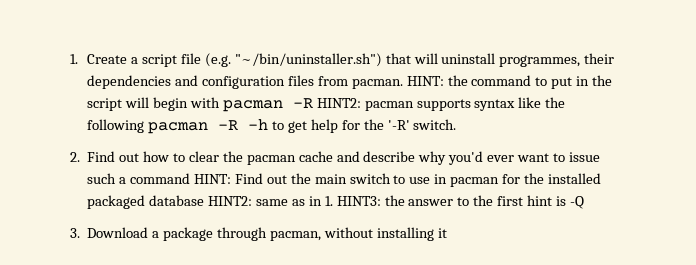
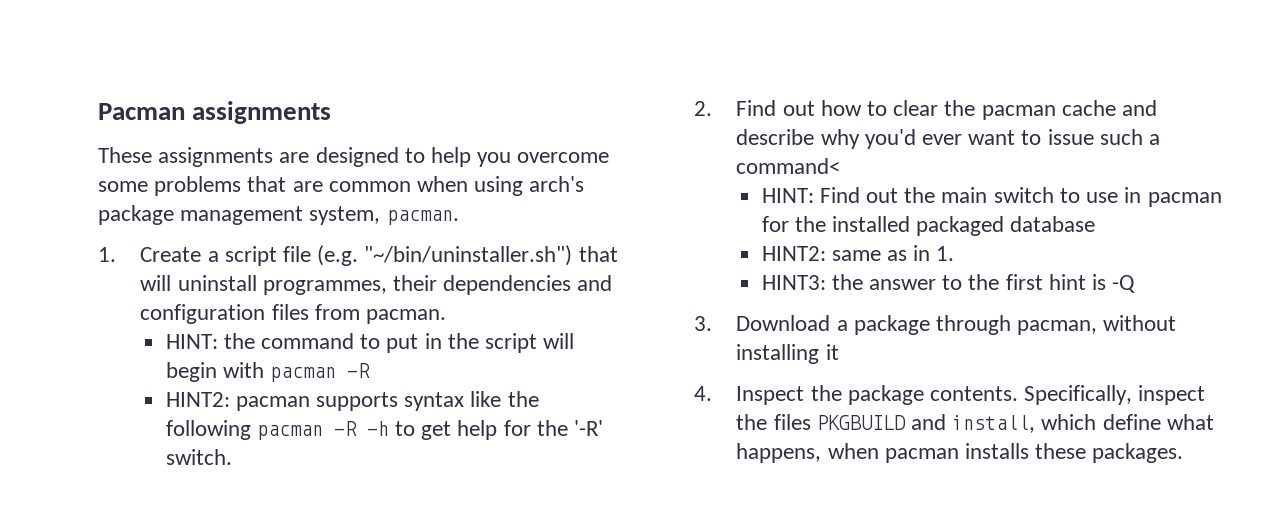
+ Pacman assignments
+ These assignments are designed to help you overcome some problems that are common when using arch's package management system, pacman.
- 1. Create a script file (e.g. "~/bin/uninstaller.sh") that will uninstall programmes, their dependencies and configuration files from pacman. HINT: the command to put in the script will begin with pacman -R HINT2: pacman supports syntax like the following pacman -R -h to get help for the '-R' switch.
+ 1. Create a script file (e.g. "~/bin/uninstaller.sh") that will uninstall programmes, their dependencies and configuration files from pacman.
+ HINT: the command to put in the script will begin with pacman -R
+ HINT2: pacman supports syntax like the following pacman -R -h to get help for the '-R' switch.
- 2. Find out how to clear the pacman cache and describe why you'd ever want to issue such a command HINT: Find out the main switch to use in pacman for the installed packaged database HINT2: same as in 1. HINT3: the answer to the first hint is -Q
+ 2. Find out how to clear the pacman cache and describe why you'd ever want to issue such a command<
+ HINT: Find out the main switch to use in pacman for the installed packaged database
+ HINT2: same as in 1.
+ HINT3: the answer to the first hint is -Q
+ 4. Inspect the package contents. Specifically, inspect the files PKGBUILD and install, which define what happens, when pacman installs these packages.

